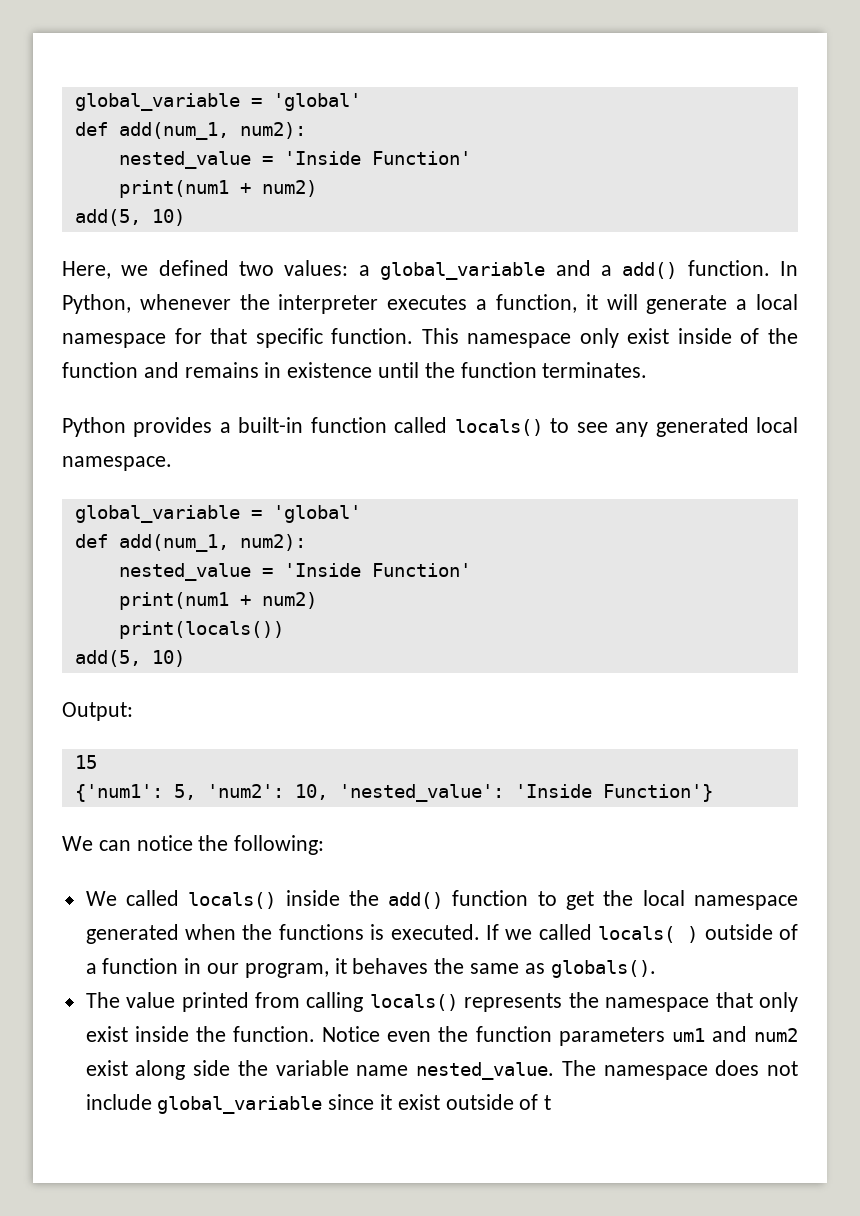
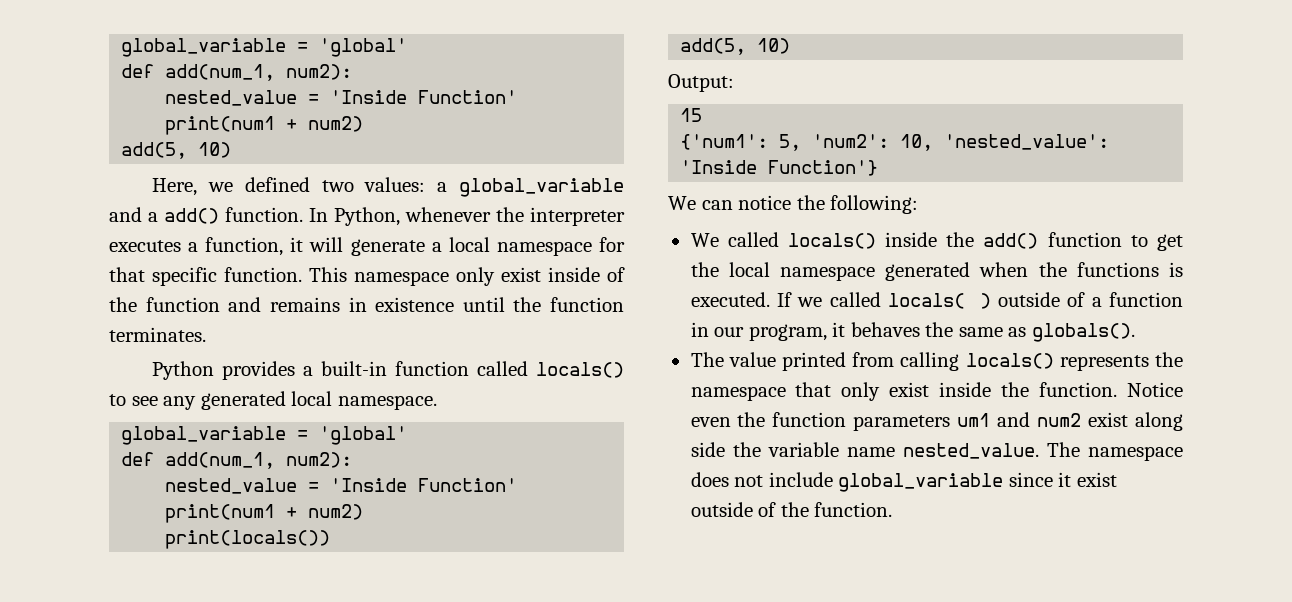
- The namespace does not include global_variable since it exist outside of t
+ The namespace does not include global_variable since it exist outside of the function.

